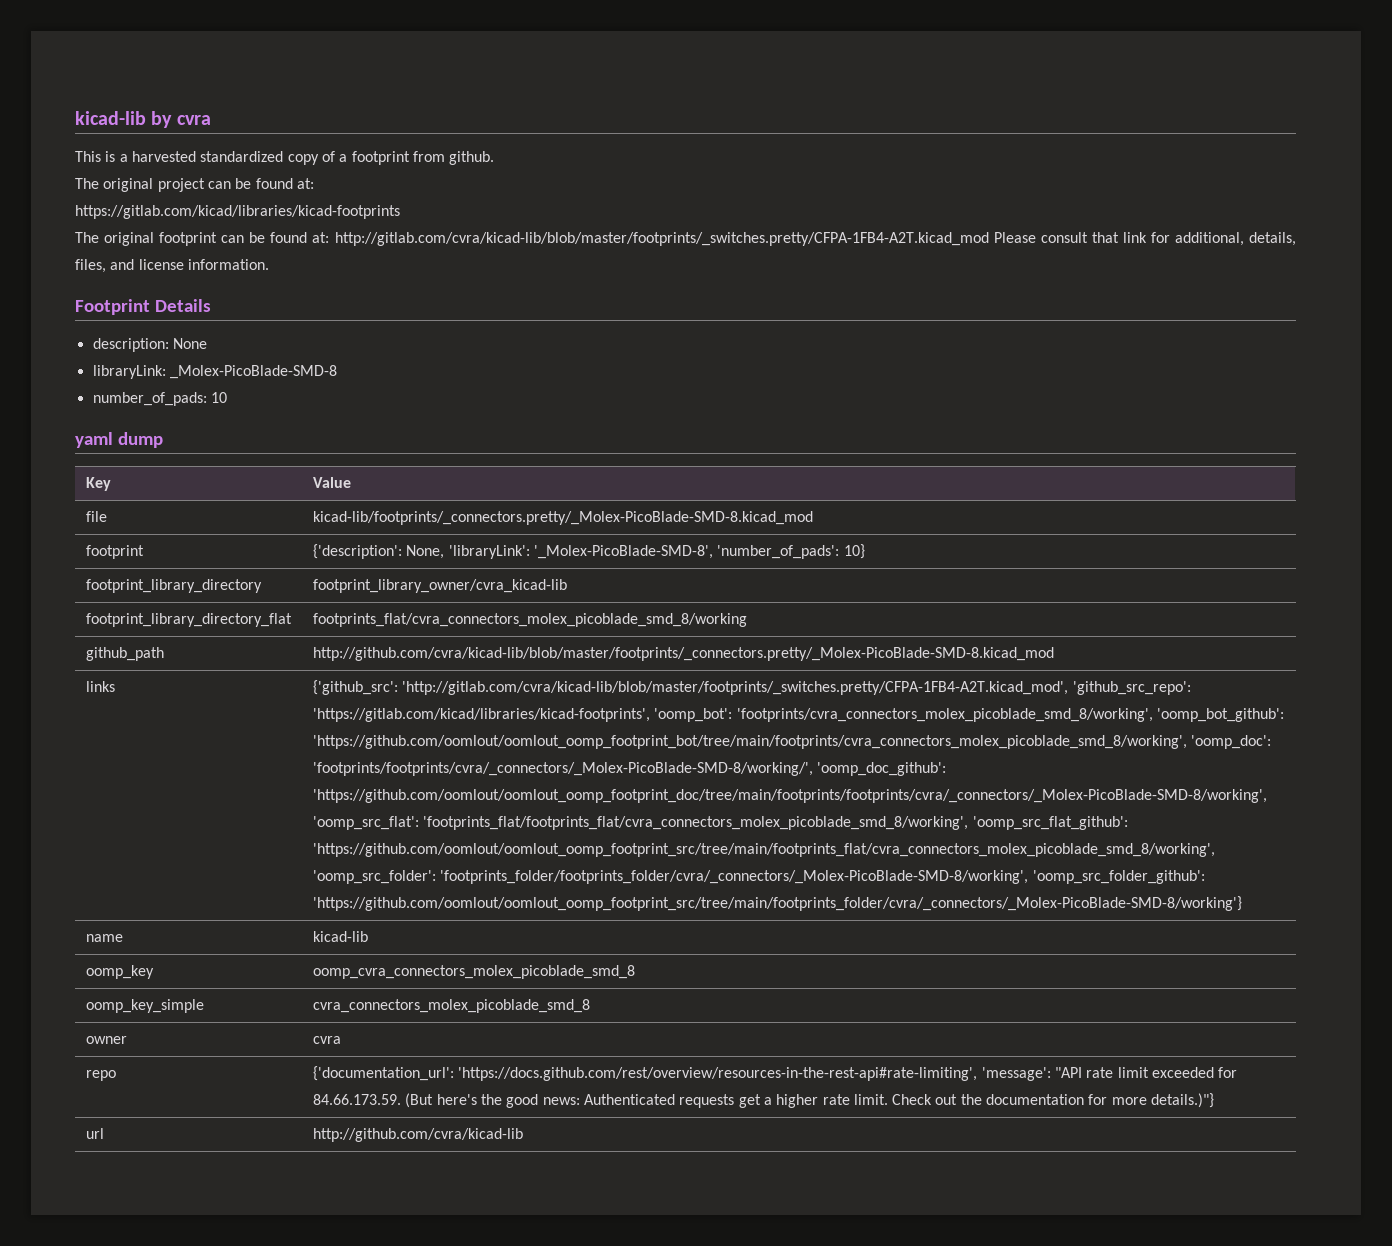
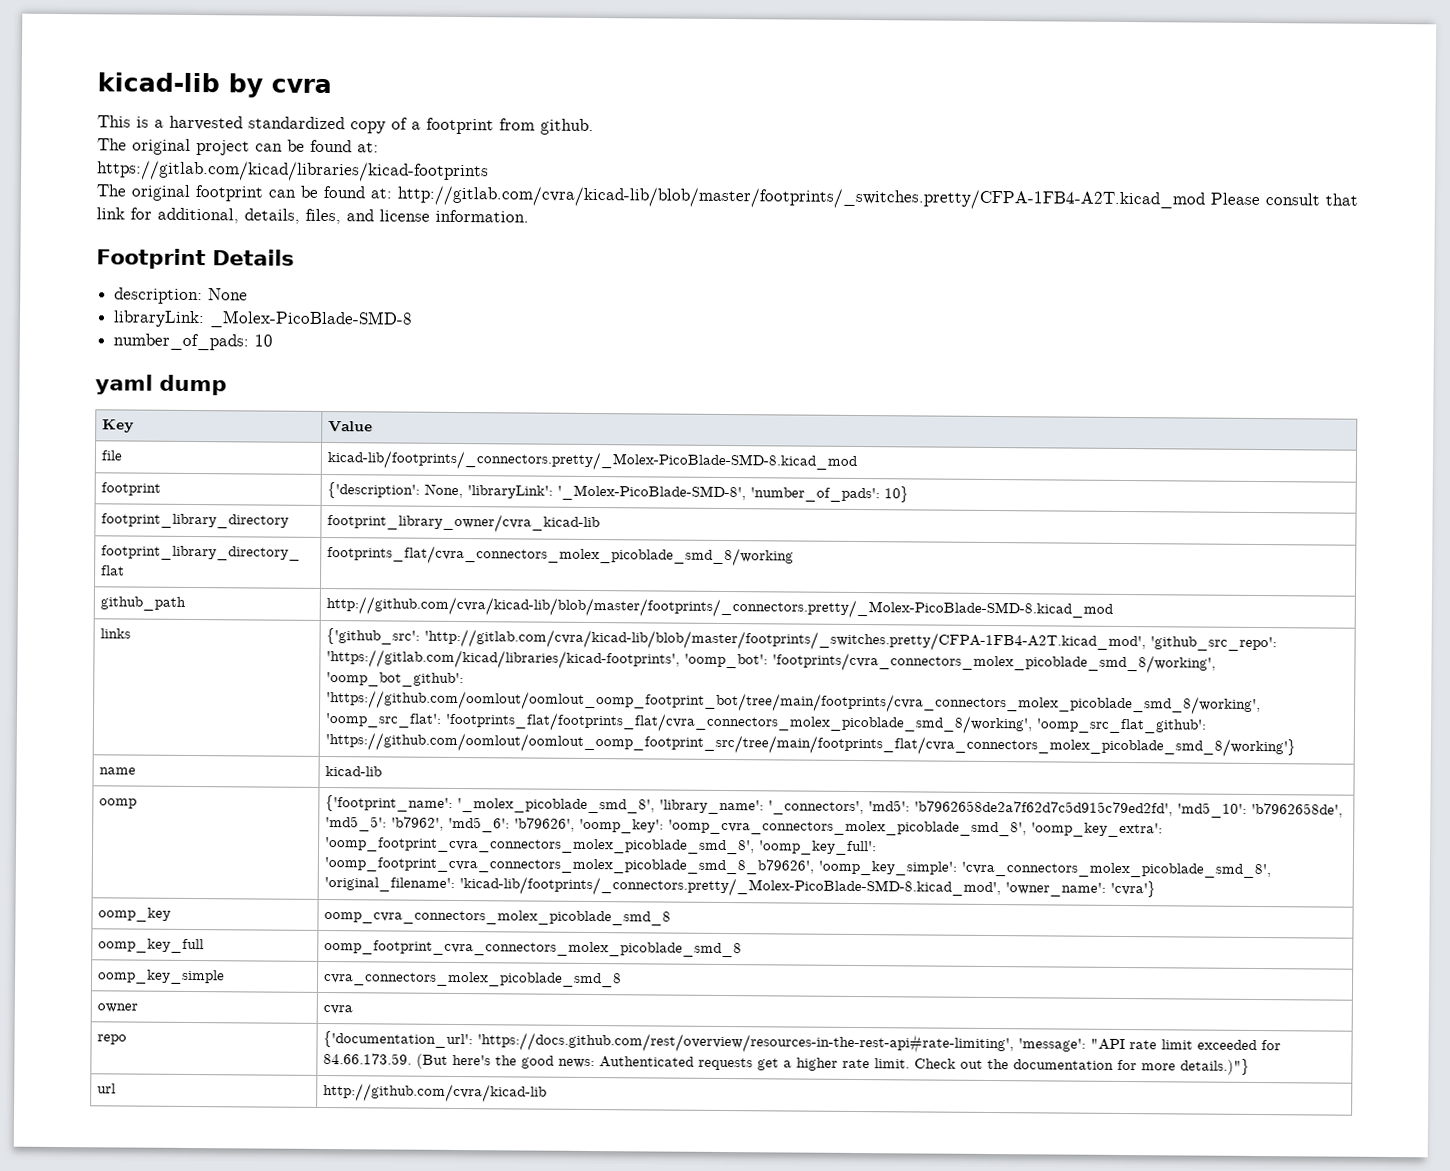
- links | {'github_src': 'http://gitlab.com/cvra/kicad-lib/blob/master/footprints/_switches.pretty/CFPA-1FB4-A2T.kicad_mod', 'github_src_repo': 'https://gitlab.com/kicad/libraries/kicad-footprints', 'oomp_bot': 'footprints/cvra_connectors_molex_picoblade_smd_8/working', 'oomp_bot_github': 'https://github.com/oomlout/oomlout_oomp_footprint_bot/tree/main/footprints/cvra_connectors_molex_picoblade_smd_8/working', 'oomp_doc': 'footprints/footprints/cvra/_connectors/_Molex-PicoBlade-SMD-8/working/', 'oomp_doc_github': 'https://github.com/oomlout/oomlout_oomp_footprint_doc/tree/main/footprints/footprints/cvra/_connectors/_Molex-PicoBlade-SMD-8/working', 'oomp_src_flat': 'footprints_flat/footprints_flat/cvra_connectors_molex_picoblade_smd_8/working', 'oomp_src_flat_github': 'https://github.com/oomlout/oomlout_oomp_footprint_src/tree/main/footprints_flat/cvra_connectors_molex_picoblade_smd_8/working', 'oomp_src_folder': 'footprints_folder/footprints_folder/cvra/_connectors/_Molex-PicoBlade-SMD-8/working', 'oomp_src_folder_github': 'https://github.com/oomlout/oomlout_oomp_footprint_src/tree/main/footprints_folder/cvra/_connectors/_Molex-PicoBlade-SMD-8/working'}
+ links | {'github_src': 'http://gitlab.com/cvra/kicad-lib/blob/master/footprints/_switches.pretty/CFPA-1FB4-A2T.kicad_mod', 'github_src_repo': 'https://gitlab.com/kicad/libraries/kicad-footprints', 'oomp_bot': 'footprints/cvra_connectors_molex_picoblade_smd_8/working', 'oomp_bot_github': 'https://github.com/oomlout/oomlout_oomp_footprint_bot/tree/main/footprints/cvra_connectors_molex_picoblade_smd_8/working', 'oomp_src_flat': 'footprints_flat/footprints_flat/cvra_connectors_molex_picoblade_smd_8/working', 'oomp_src_flat_github': 'https://github.com/oomlout/oomlout_oomp_footprint_src/tree/main/footprints_flat/cvra_connectors_molex_picoblade_smd_8/working'}
  name | kicad-lib
+ oomp | {'footprint_name': '_molex_picoblade_smd_8', 'library_name': '_connectors', 'md5': 'b7962658de2a7f62d7c5d915c79ed2fd', 'md5_10': 'b7962658de', 'md5_5': 'b7962', 'md5_6': 'b79626', 'oomp_key': 'oomp_cvra_connectors_molex_picoblade_smd_8', 'oomp_key_extra': 'oomp_footprint_cvra_connectors_molex_picoblade_smd_8', 'oomp_key_full': 'oomp_footprint_cvra_connectors_molex_picoblade_smd_8_b79626', 'oomp_key_simple': 'cvra_connectors_molex_picoblade_smd_8', 'original_filename': 'kicad-lib/footprints/_connectors.pretty/_Molex-PicoBlade-SMD-8.kicad_mod', 'owner_name': 'cvra'}
+ oomp_key_full | oomp_footprint_cvra_connectors_molex_picoblade_smd_8

